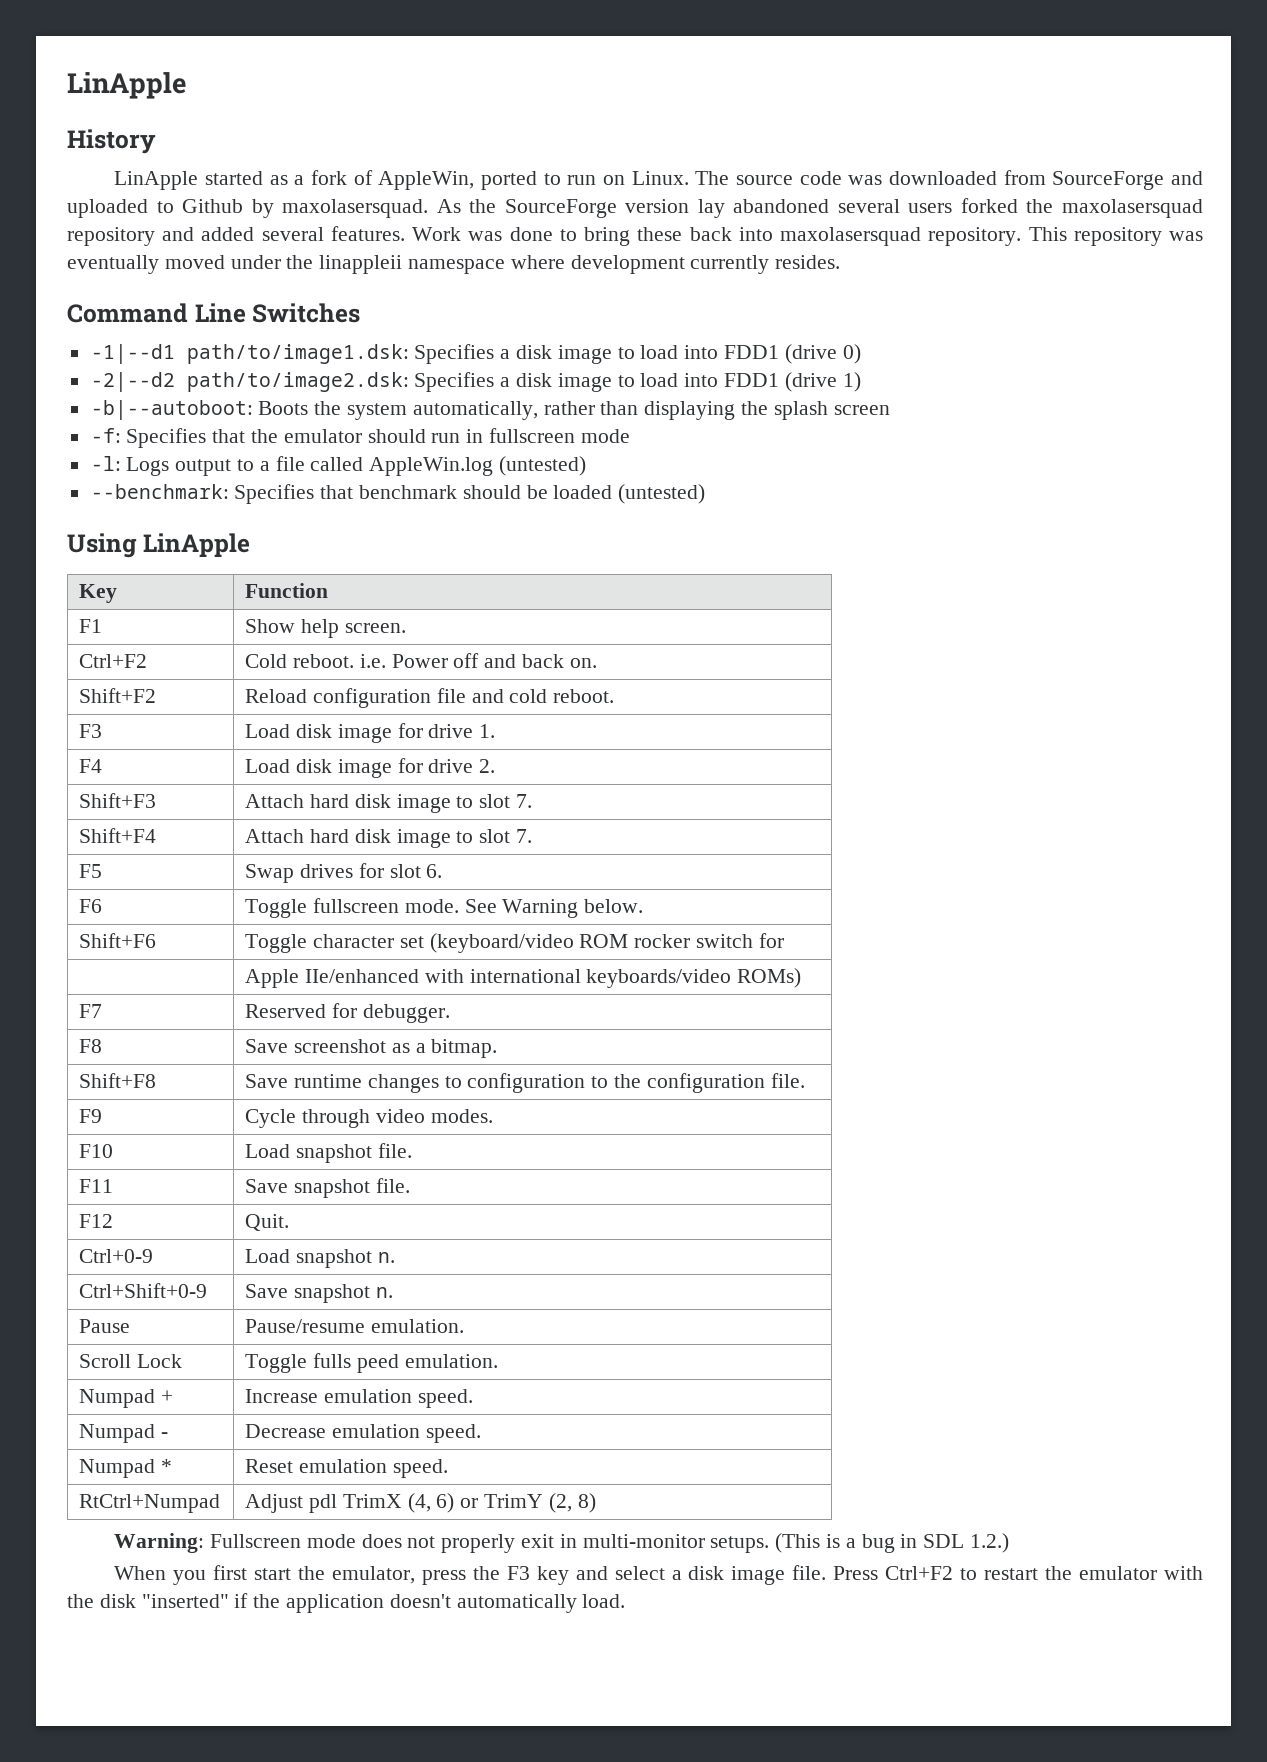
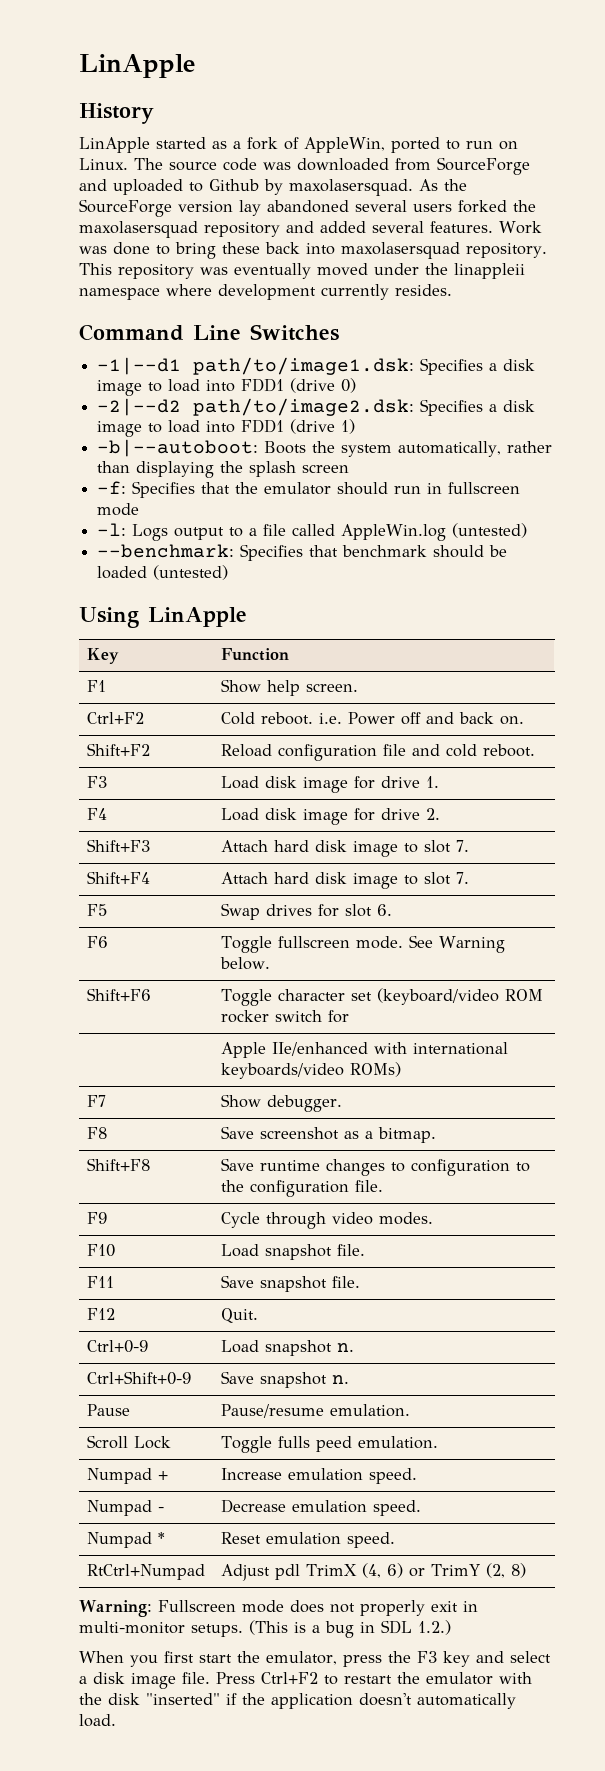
- F7 | Reserved for debugger.
+ F7 | Show debugger.

